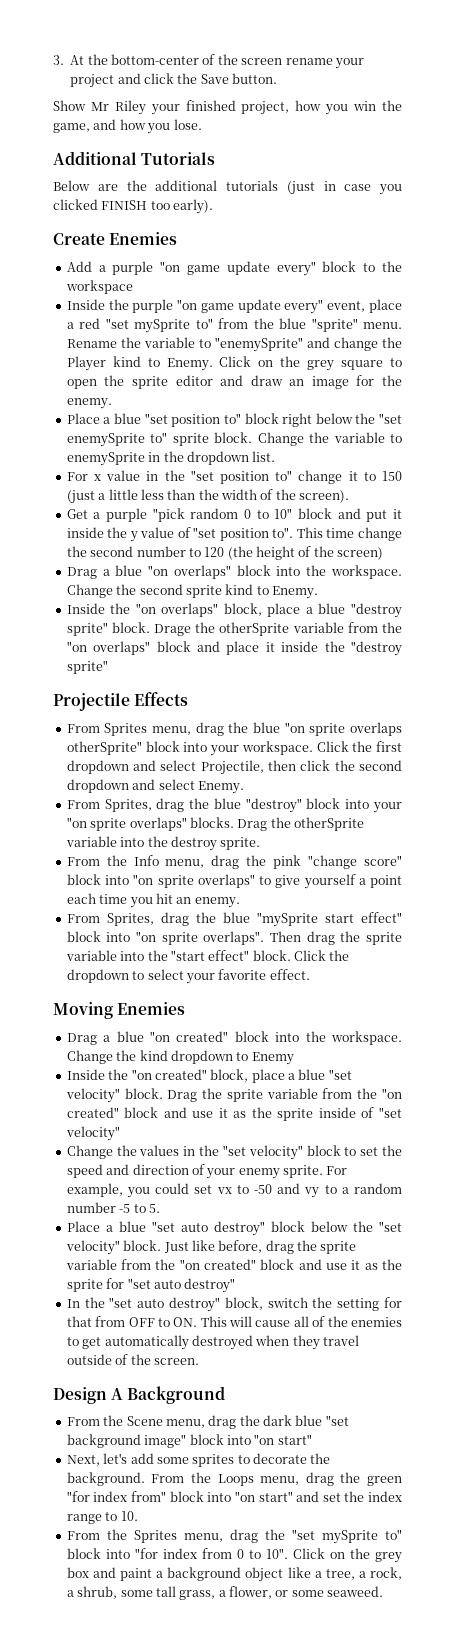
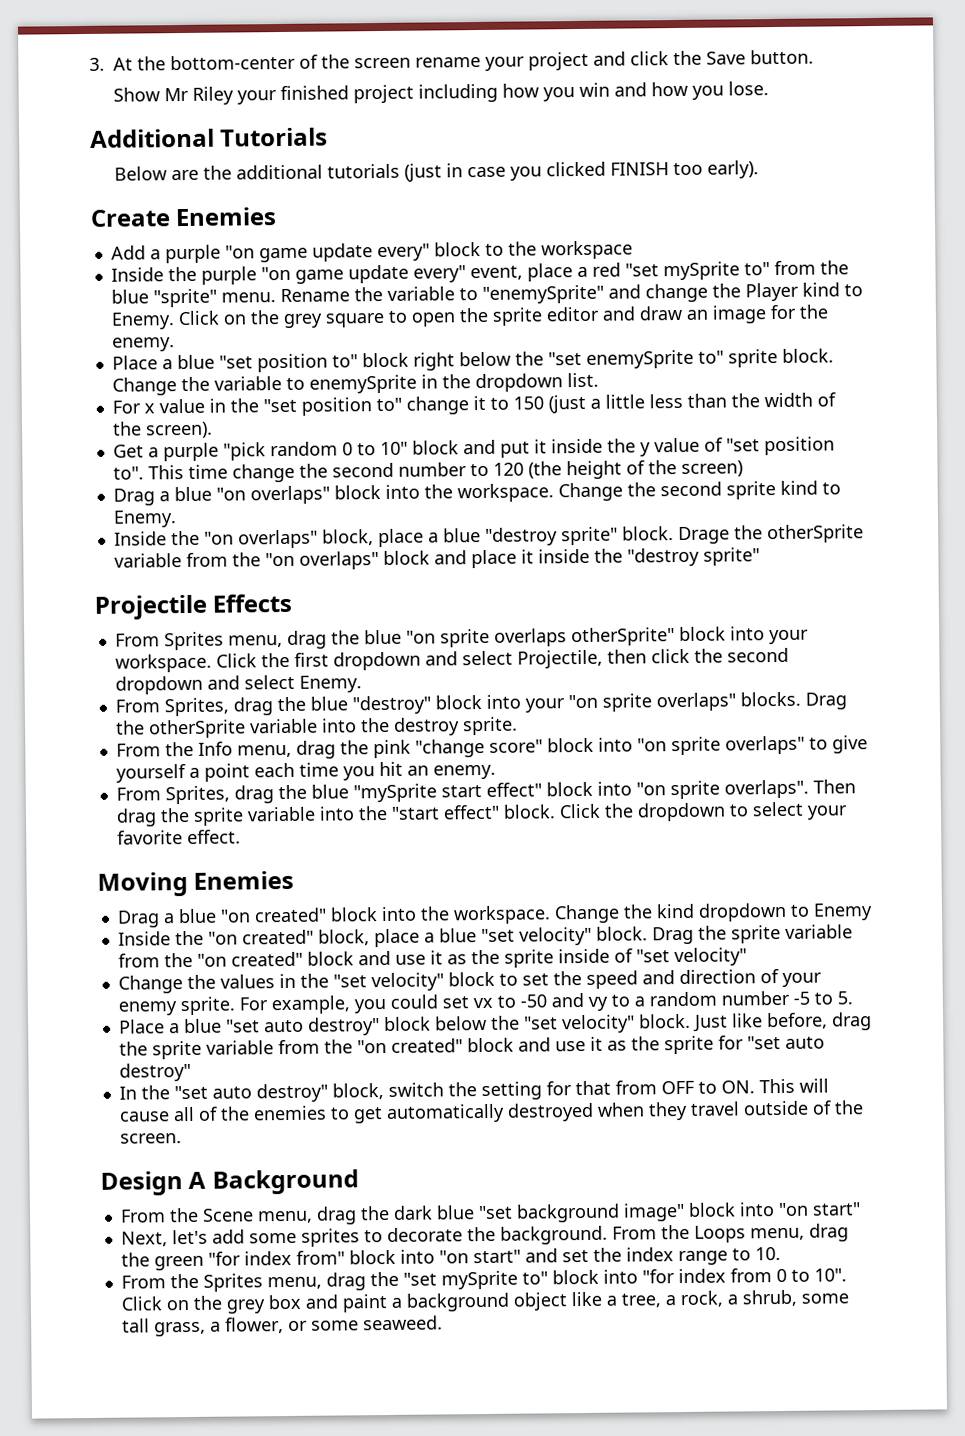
- Show Mr Riley your finished project, how you win the game, and how you lose.
+ Show Mr Riley your finished project including how you win and how you lose.

